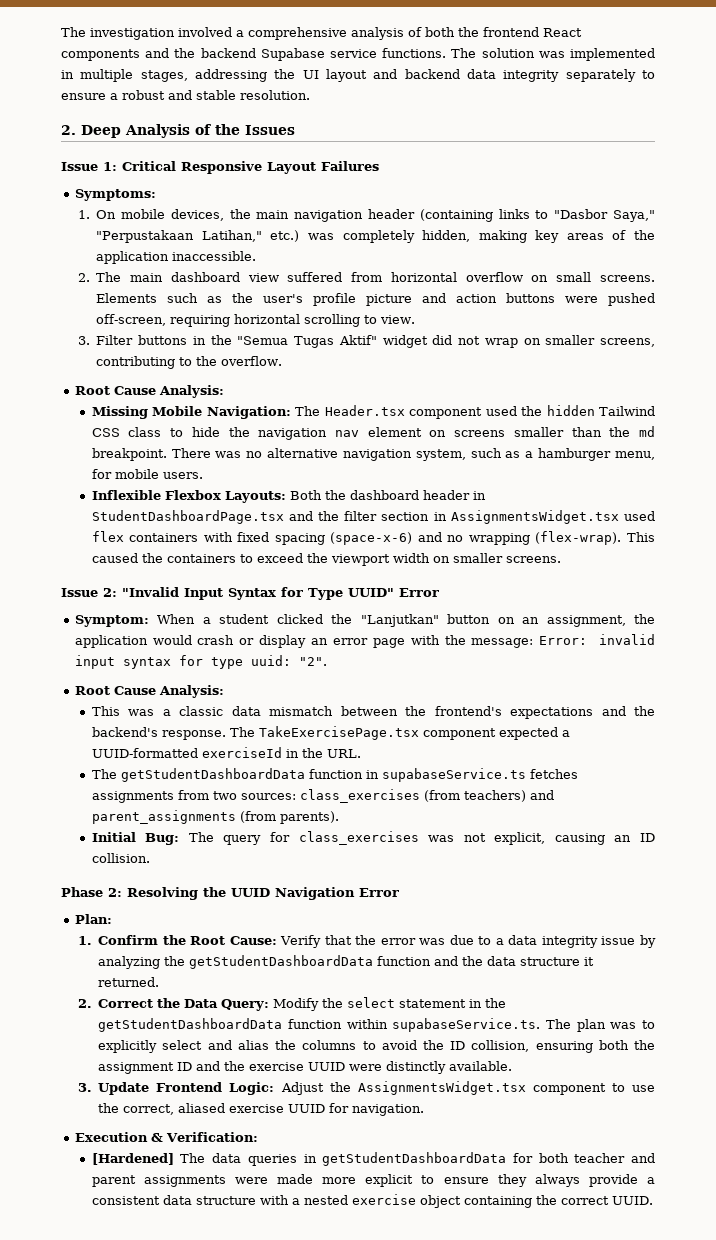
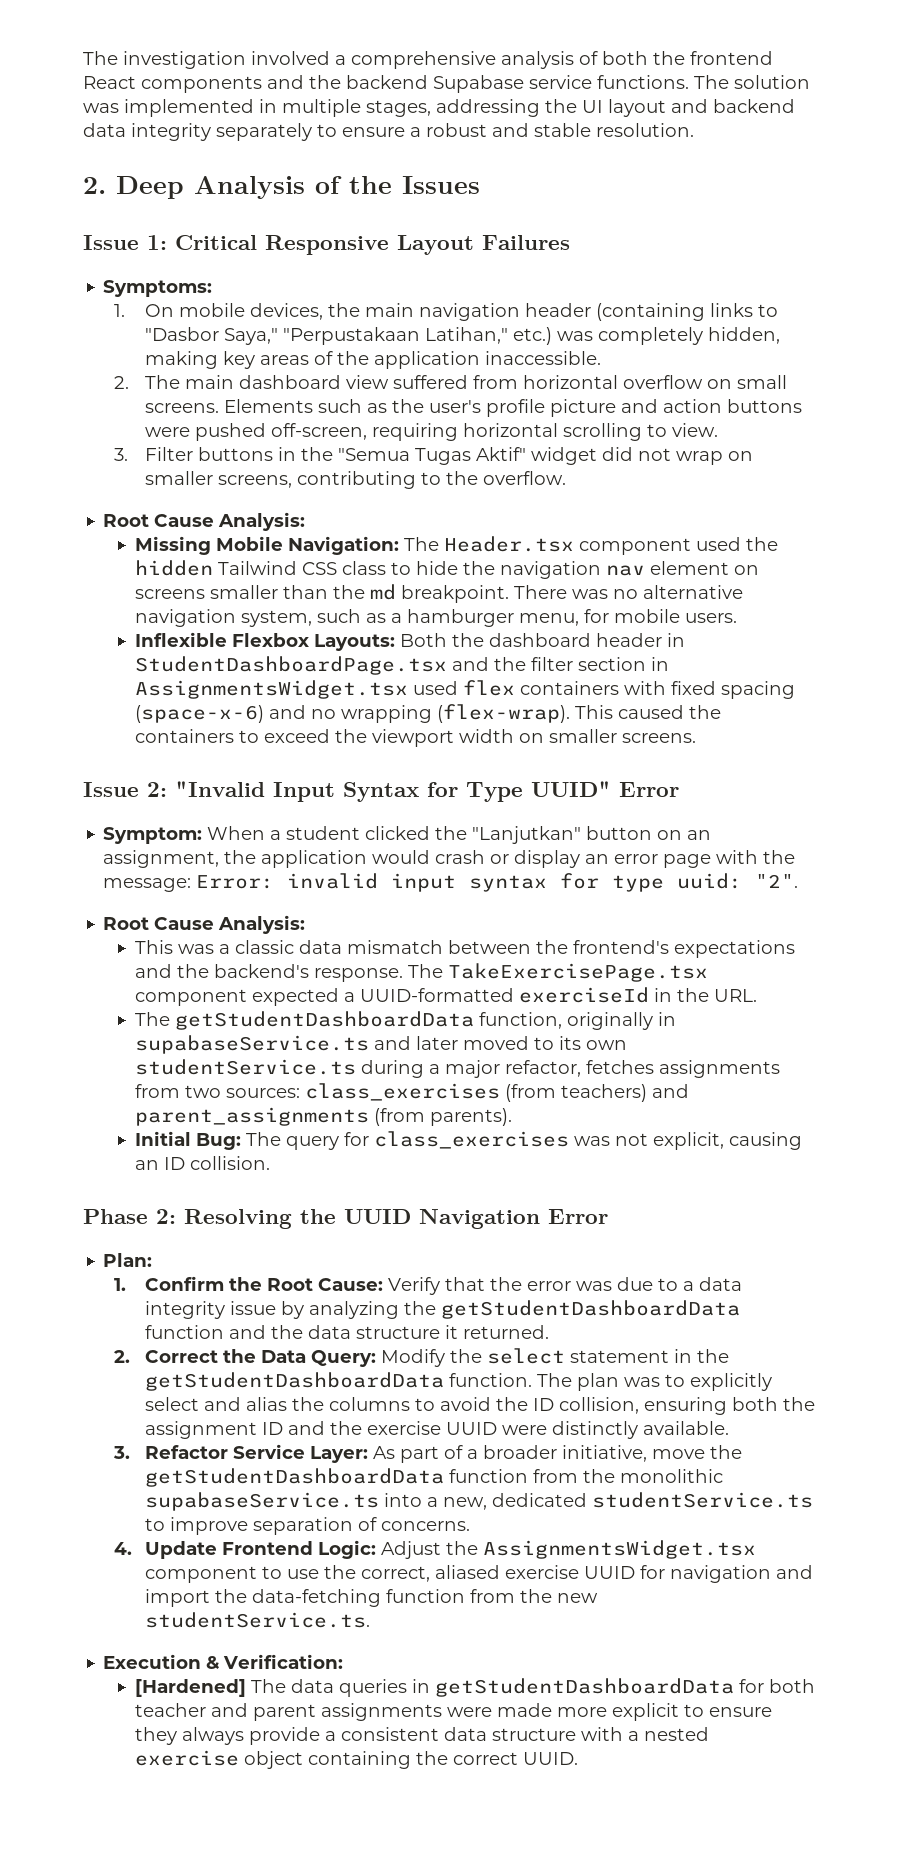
- The getStudentDashboardData function in supabaseService.ts fetches assignments from two sources: class_exercises (from teachers) and parent_assignments (from parents).
+ The getStudentDashboardData function, originally in supabaseService.ts and later moved to its own studentService.ts during a major refactor, fetches assignments from two sources: class_exercises (from teachers) and parent_assignments (from parents).
- 2. Correct the Data Query: Modify the select statement in the getStudentDashboardData function within supabaseService.ts. The plan was to explicitly select and alias the columns to avoid the ID collision, ensuring both the assignment ID and the exercise UUID were distinctly available.
+ 2. Correct the Data Query: Modify the select statement in the getStudentDashboardData function. The plan was to explicitly select and alias the columns to avoid the ID collision, ensuring both the assignment ID and the exercise UUID were distinctly available.
- 3. Update Frontend Logic: Adjust the AssignmentsWidget.tsx component to use the correct, aliased exercise UUID for navigation.
+ 3. Refactor Service Layer: As part of a broader initiative, move the getStudentDashboardData function from the monolithic supabaseService.ts into a new, dedicated studentService.ts to improve separation of concerns.
+ 4. Update Frontend Logic: Adjust the AssignmentsWidget.tsx component to use the correct, aliased exercise UUID for navigation and import the data-fetching function from the new studentService.ts.

